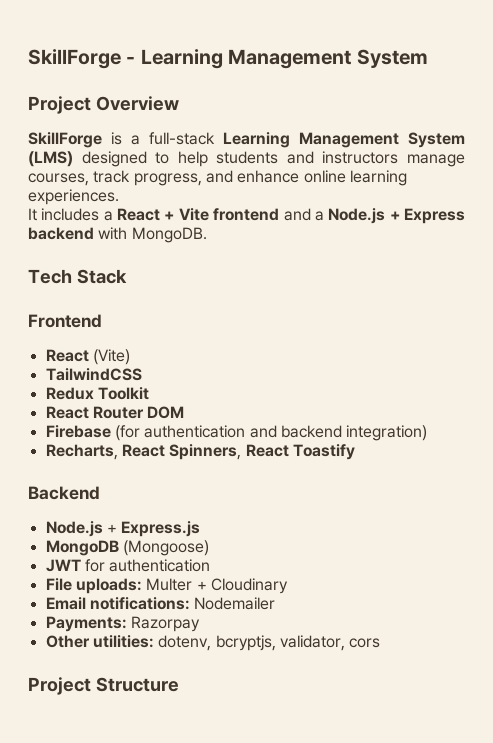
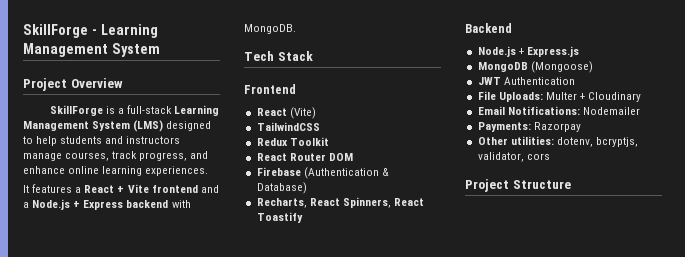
- It includes a React + Vite frontend and a Node.js + Express backend with MongoDB.
+ It features a React + Vite frontend and a Node.js + Express backend with MongoDB.
- Firebase (for authentication and backend integration)
+ Firebase (Authentication & Database)
- JWT for authentication
+ JWT Authentication
- File uploads: Multer + Cloudinary
+ File Uploads: Multer + Cloudinary
- Email notifications: Nodemailer
+ Email Notifications: Nodemailer

